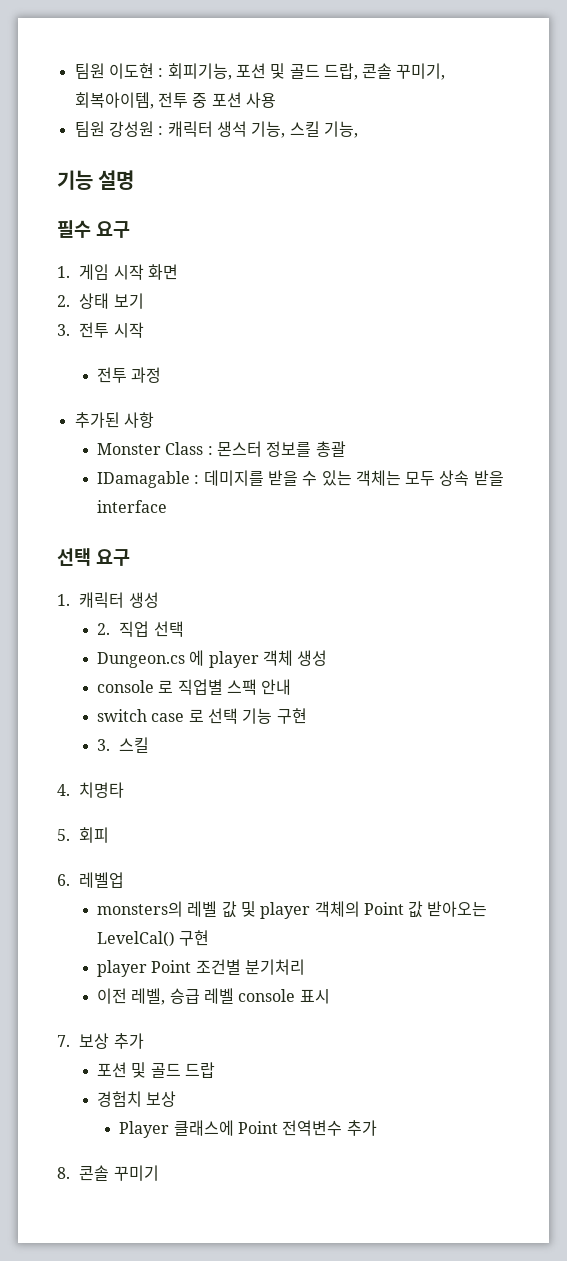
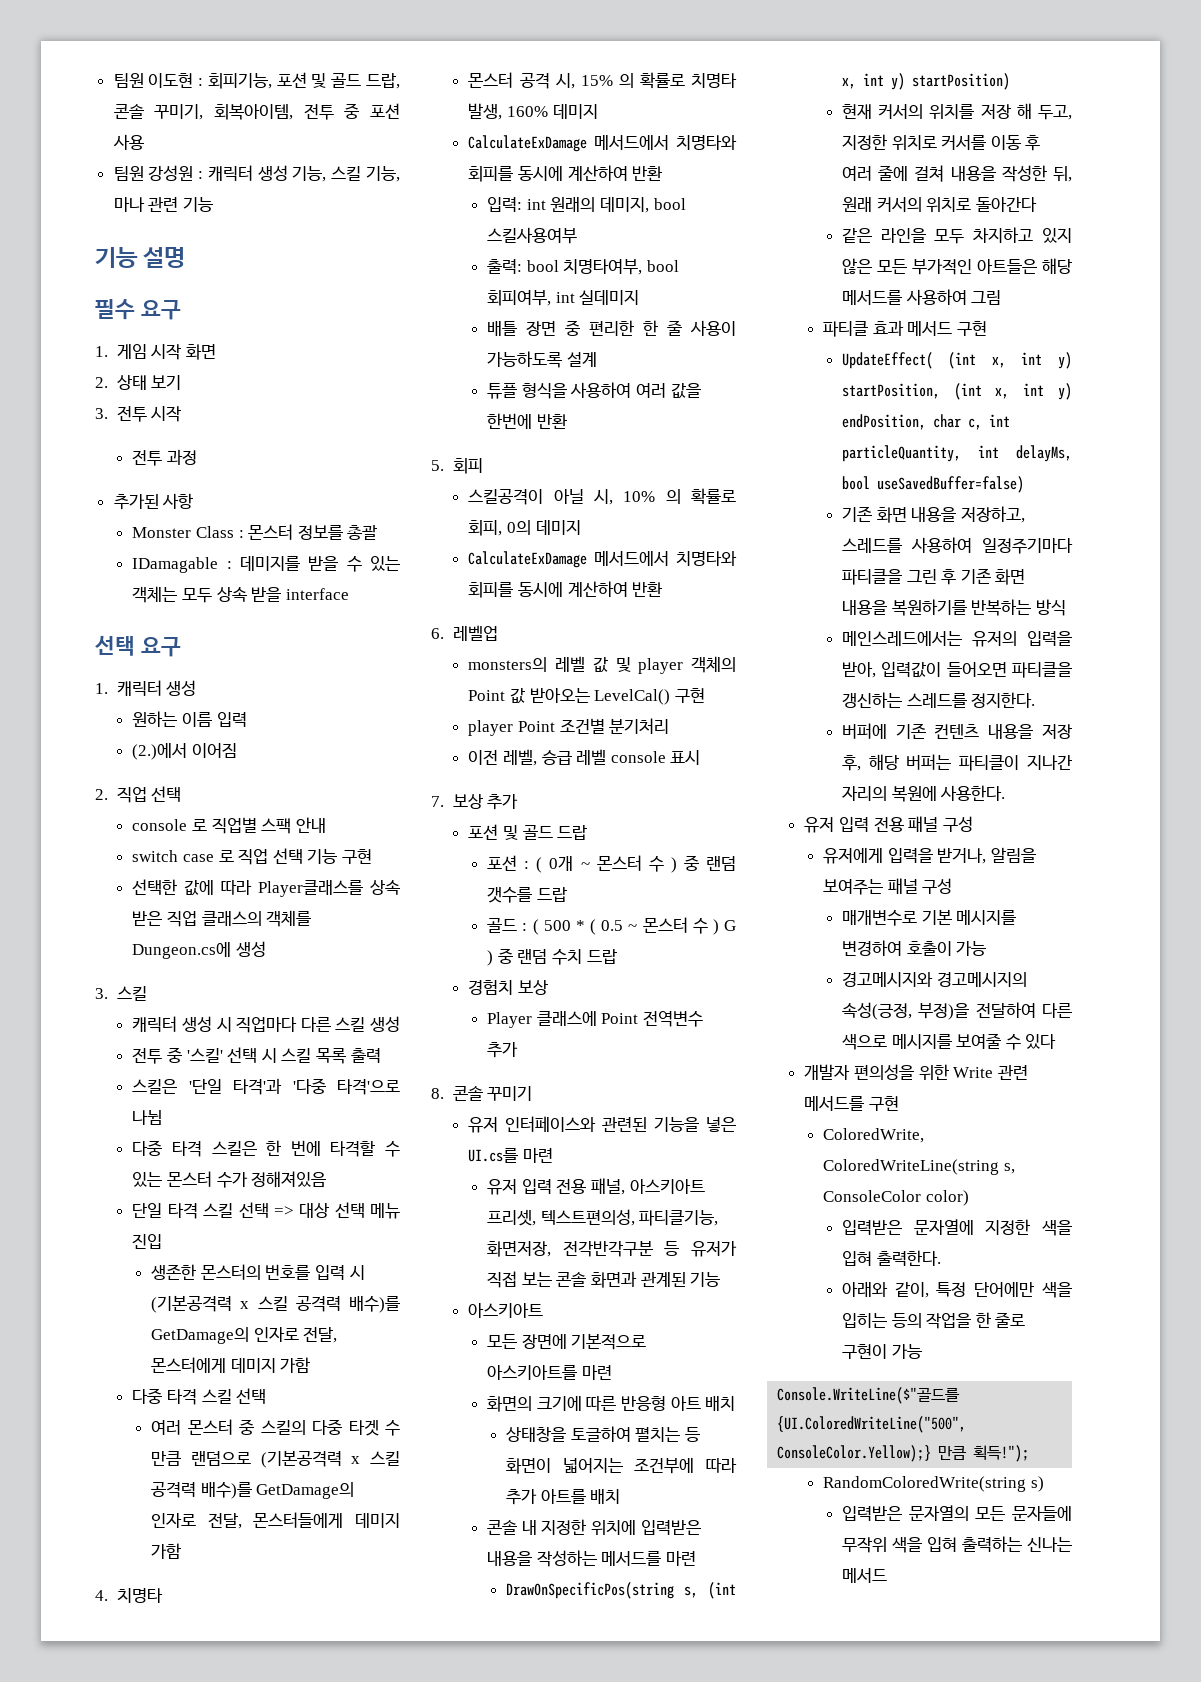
- 팀원 강성원 : 캐릭터 생석 기능, 스킬 기능,
+ 팀원 강성원 : 캐릭터 생성 기능, 스킬 기능, 마나 관련 기능
+ 원하는 이름 입력
+ (2.)에서 이어짐
  2. 직업 선택
- Dungeon.cs 에 player 객체 생성
- switch case 로 선택 기능 구현
+ switch case 로 직업 선택 기능 구현
+ 선택한 값에 따라 Player클래스를 상속 받은 직업 클래스의 객체를 Dungeon.cs에 생성
  3. 스킬
+ 캐릭터 생성 시 직업마다 다른 스킬 생성
+ 전투 중 '스킬' 선택 시 스킬 목록 출력
+ 스킬은 '단일 타격'과 '다중 타격'으로 나뉨
+ 다중 타격 스킬은 한 번에 타격할 수 있는 몬스터 수가 정해져있음
+ 단일 타격 스킬 선택 => 대상 선택 메뉴 진입
+ 생존한 몬스터의 번호를 입력 시 (기본공격력 x 스킬 공격력 배수)를 GetDamage의 인자로 전달, 몬스터에게 데미지 가함
+ 다중 타격 스킬 선택
+ 여러 몬스터 중 스킬의 다중 타겟 수 만큼 랜덤으로 (기본공격력 x 스킬 공격력 배수)를 GetDamage의 인자로 전달, 몬스터들에게 데미지 가함
  4. 치명타
+ 몬스터 공격 시, 15% 의 확률로 치명타 발생, 160% 데미지
+ CalculateExDamage 메서드에서 치명타와 회피를 동시에 계산하여 반환
+ 입력: int 원래의 데미지, bool 스킬사용여부
+ 출력: bool 치명타여부, bool 회피여부, int 실데미지
+ 배틀 장면 중 편리한 한 줄 사용이 가능하도록 설계
+ 튜플 형식을 사용하여 여러 값을 한번에 반환
  5. 회피
+ 스킬공격이 아닐 시, 10% 의 확률로 회피, 0의 데미지
+ CalculateExDamage 메서드에서 치명타와 회피를 동시에 계산하여 반환
+ 포션 : ( 0개 ~ 몬스터 수 ) 중 랜덤 갯수를 드랍
+ 골드 : ( 500 * ( 0.5 ~ 몬스터 수 ) G ) 중 랜덤 수치 드랍
+ 유저 인터페이스와 관련된 기능을 넣은 UI.cs를 마련
+ 유저 입력 전용 패널, 아스키아트 프리셋, 텍스트편의성, 파티클기능, 화면저장, 전각반각구분 등 유저가 직접 보는 콘솔 화면과 관계된 기능
+ 아스키아트
+ 모든 장면에 기본적으로 아스키아트를 마련
+ 화면의 크기에 따른 반응형 아트 배치
+ 상태창을 토글하여 펼치는 등 화면이 넓어지는 조건부에 따라 추가 아트를 배치
+ 콘솔 내 지정한 위치에 입력받은 내용을 작성하는 메서드를 마련
+ DrawOnSpecificPos(string s, (int x, int y) startPosition)
+ 현재 커서의 위치를 저장 해 두고, 지정한 위치로 커서를 이동 후 여러 줄에 걸쳐 내용을 작성한 뒤, 원래 커서의 위치로 돌아간다
+ 같은 라인을 모두 차지하고 있지 않은 모든 부가적인 아트들은 해당 메서드를 사용하여 그림
+ 파티클 효과 메서드 구현
+ UpdateEffect( (int x, int y) startPosition, (int x, int y) endPosition, char c, int particleQuantity, int delayMs, bool useSavedBuffer=false)
+ 기존 화면 내용을 저장하고, 스레드를 사용하여 일정주기마다 파티클을 그린 후 기존 화면 내용을 복원하기를 반복하는 방식
+ 메인스레드에서는 유저의 입력을 받아, 입력값이 들어오면 파티클을 갱신하는 스레드를 정지한다.
+ 버퍼에 기존 컨텐츠 내용을 저장 후, 해당 버퍼는 파티클이 지나간 자리의 복원에 사용한다.
+ 유저 입력 전용 패널 구성
+ 유저에게 입력을 받거나, 알림을 보여주는 패널 구성
+ 매개변수로 기본 메시지를 변경하여 호출이 가능
+ 경고메시지와 경고메시지의 속성(긍정, 부정)을 전달하여 다른 색으로 메시지를 보여줄 수 있다
+ 개발자 편의성을 위한 Write 관련 메서드를 구현
+ ColoredWrite, ColoredWriteLine(string s, ConsoleColor color)
+ 입력받은 문자열에 지정한 색을 입혀 출력한다.
+ 아래와 같이, 특정 단어에만 색을 입히는 등의 작업을 한 줄로 구현이 가능
+ Console.WriteLine($"골드를 {UI.ColoredWriteLine("500", ConsoleColor.Yellow);} 만큼 획득!");
+ RandomColoredWrite(string s)
+ 입력받은 문자열의 모든 문자들에 무작위 색을 입혀 출력하는 신나는 메서드

